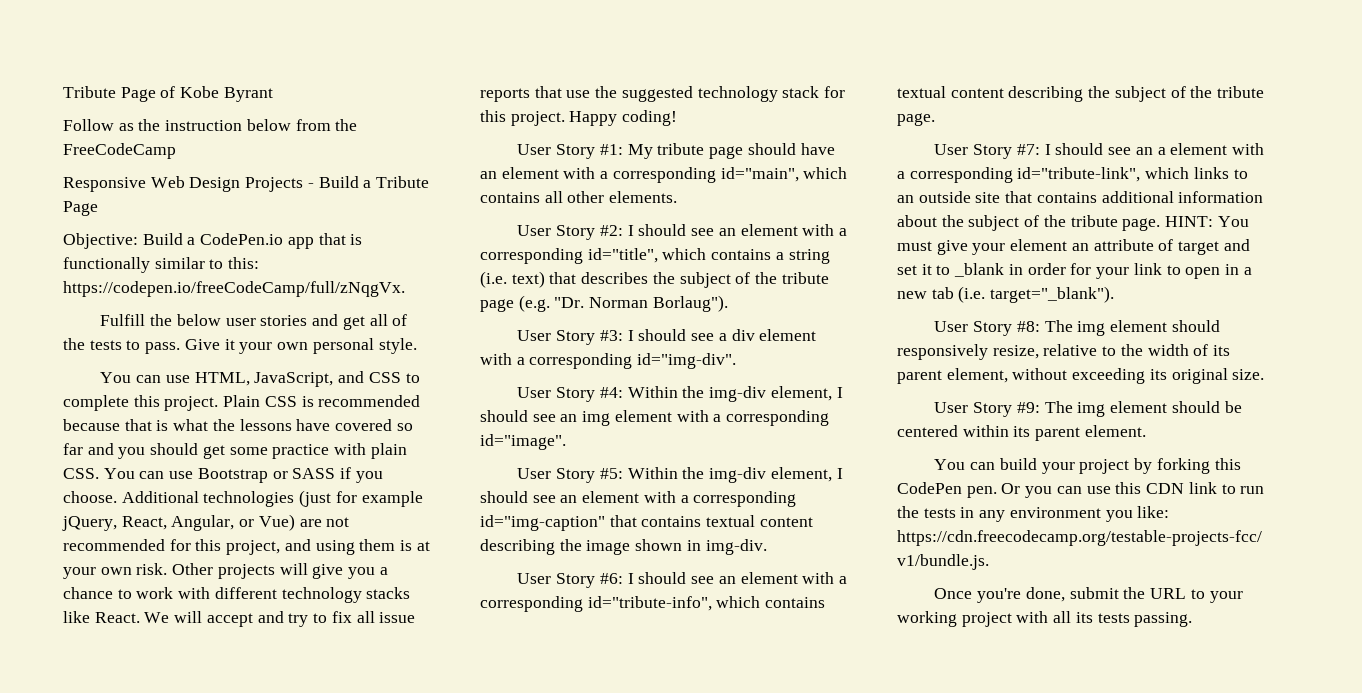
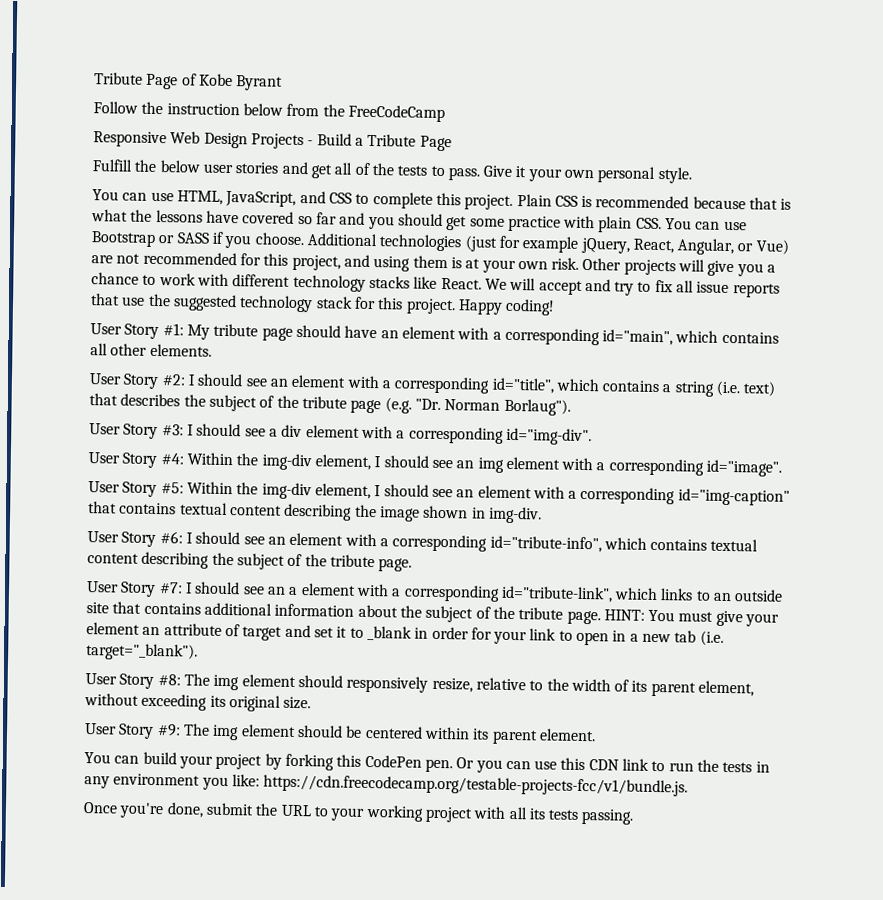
- Follow as the instruction below from the FreeCodeCamp
+ Follow the instruction below from the FreeCodeCamp
- Objective: Build a CodePen.io app that is functionally similar to this: https://codepen.io/freeCodeCamp/full/zNqgVx.

